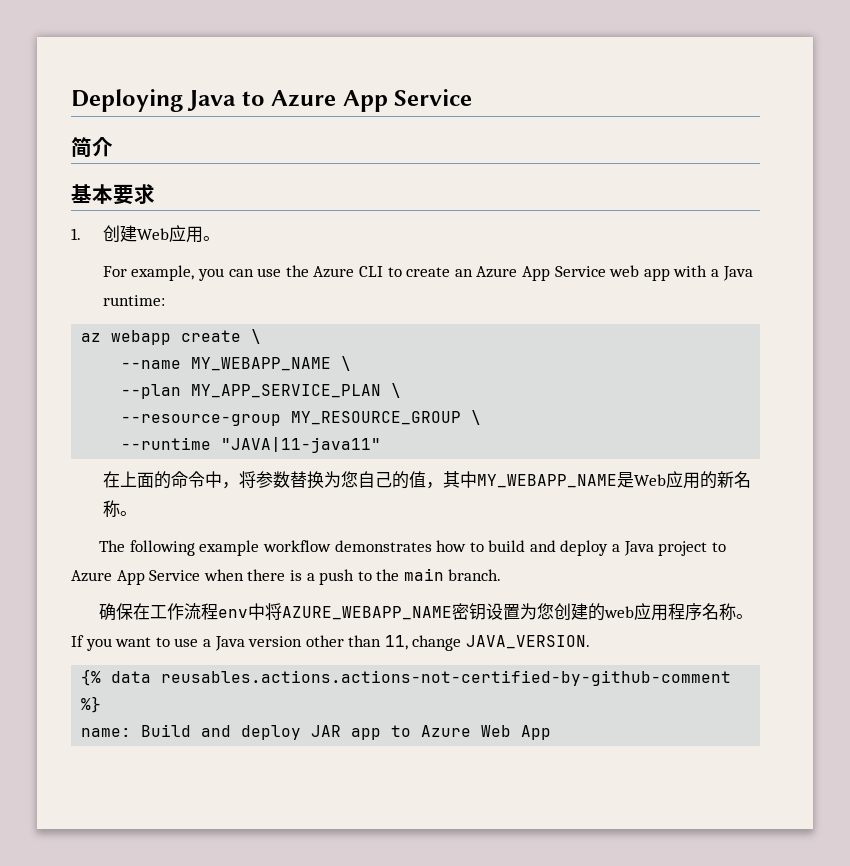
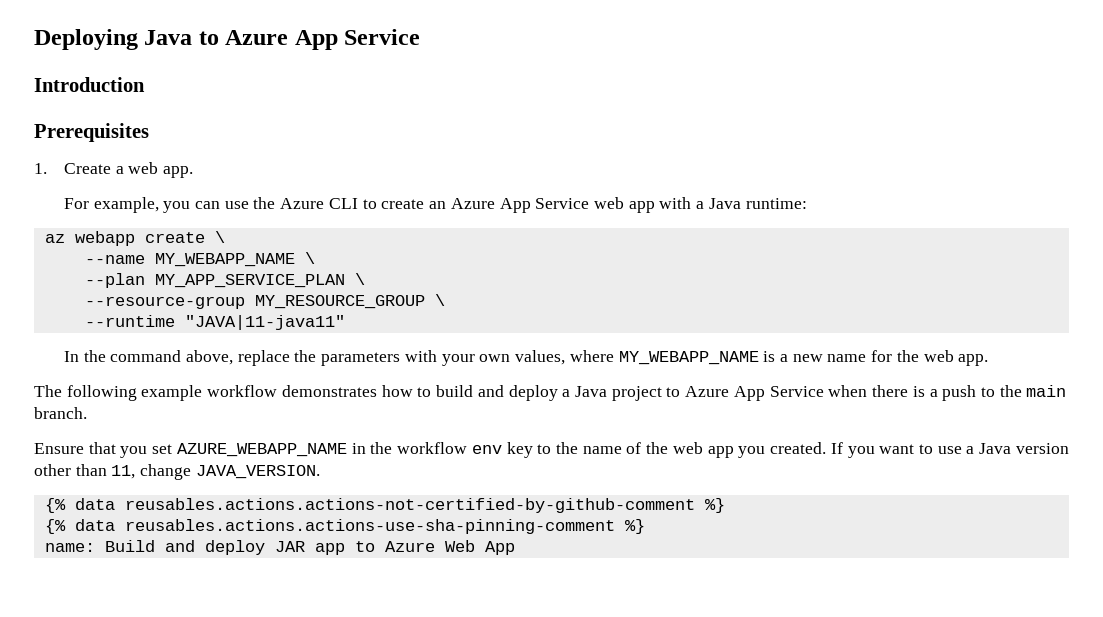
- 简介
- 基本要求
- 1.创建Web应用。
+ Introduction
+ Prerequisites
+ 1. Create a web app.
- 在上面的命令中，将参数替换为您自己的值，其中MY_WEBAPP_NAME是Web应用的新名称。
+ In the command above, replace the parameters with your own values, where MY_WEBAPP_NAME is a new name for the web app.
- 确保在工作流程env中将AZURE_WEBAPP_NAME密钥设置为您创建的web应用程序名称。
+ Ensure that you set AZURE_WEBAPP_NAME in the workflow env key to the name of the web app you created.
+ {% data reusables.actions.actions-use-sha-pinning-comment %}

